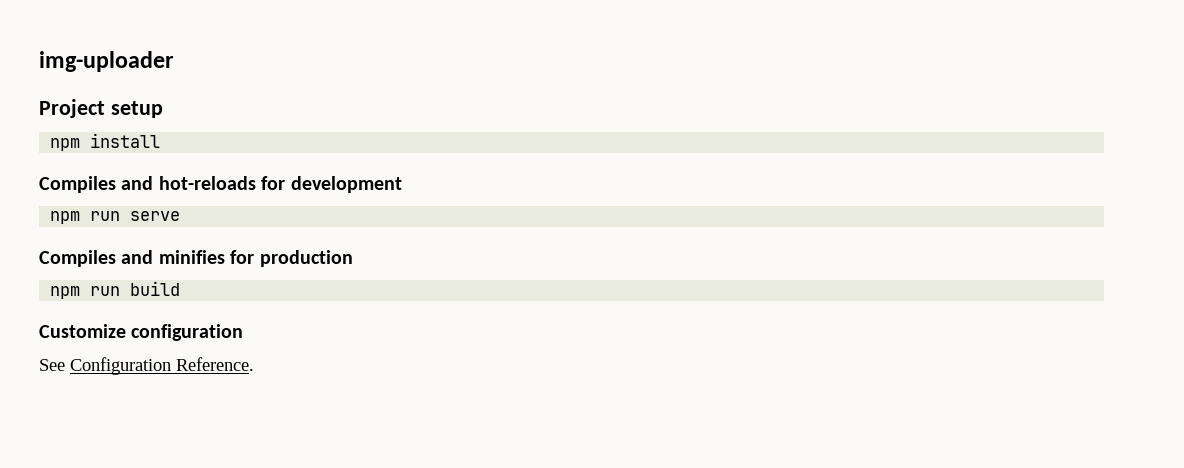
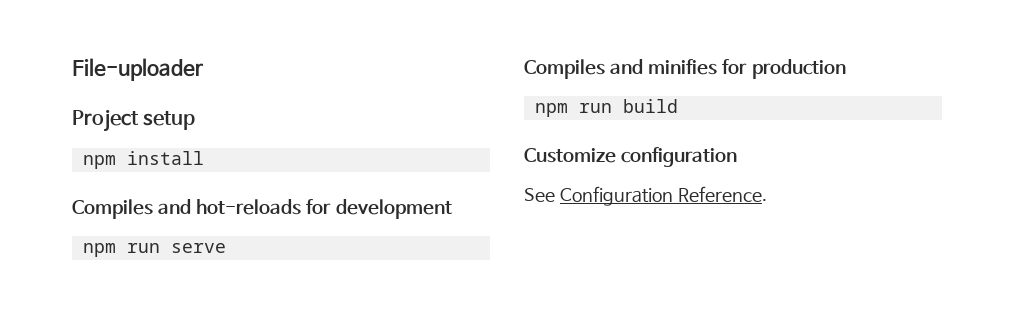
- img-uploader
+ File-uploader

